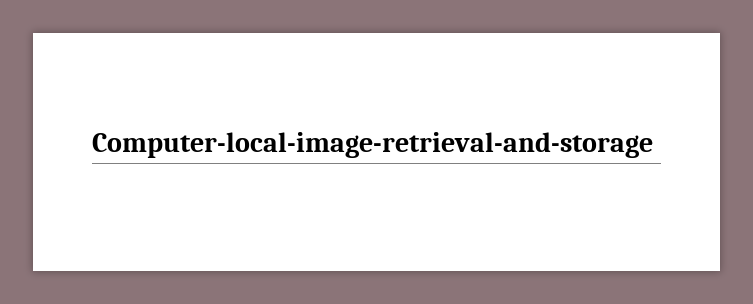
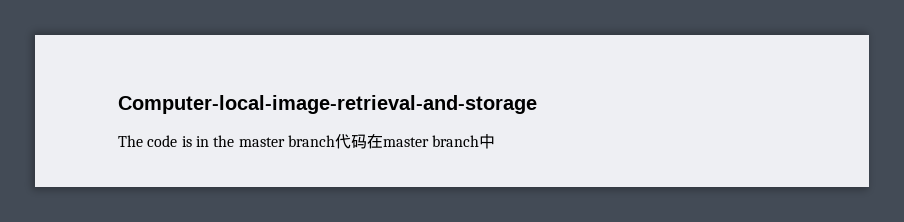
+ The code is in the master branch代码在master branch中

